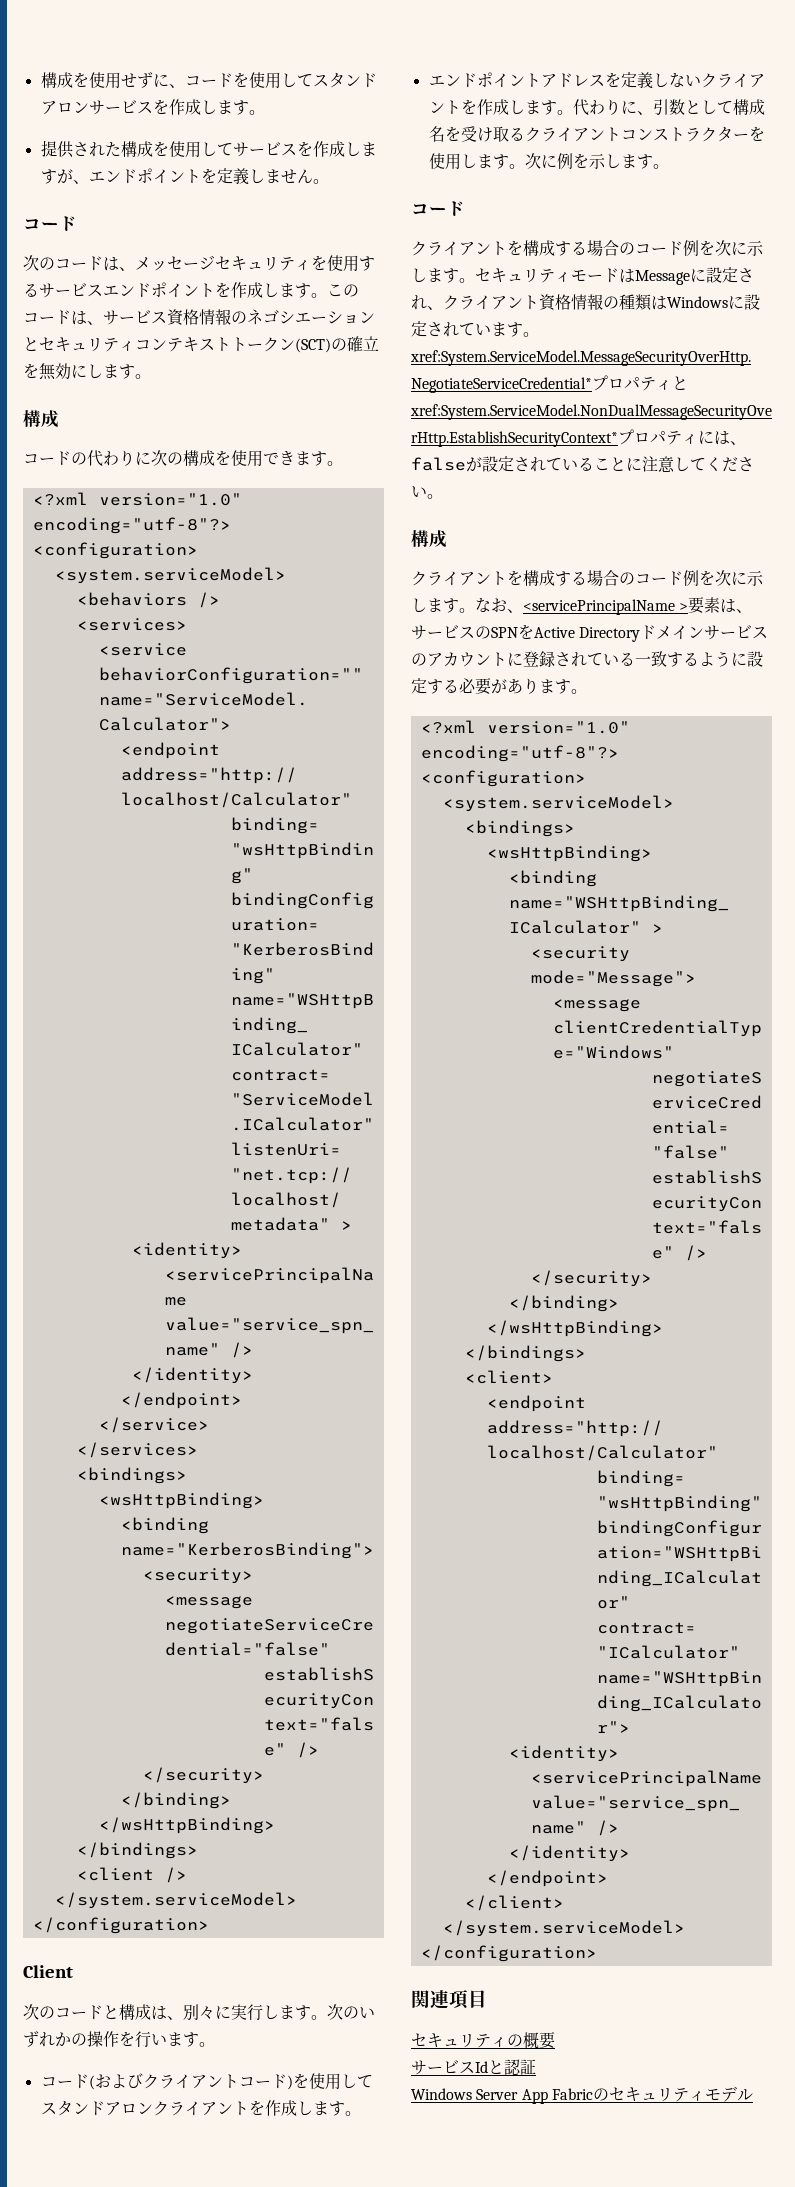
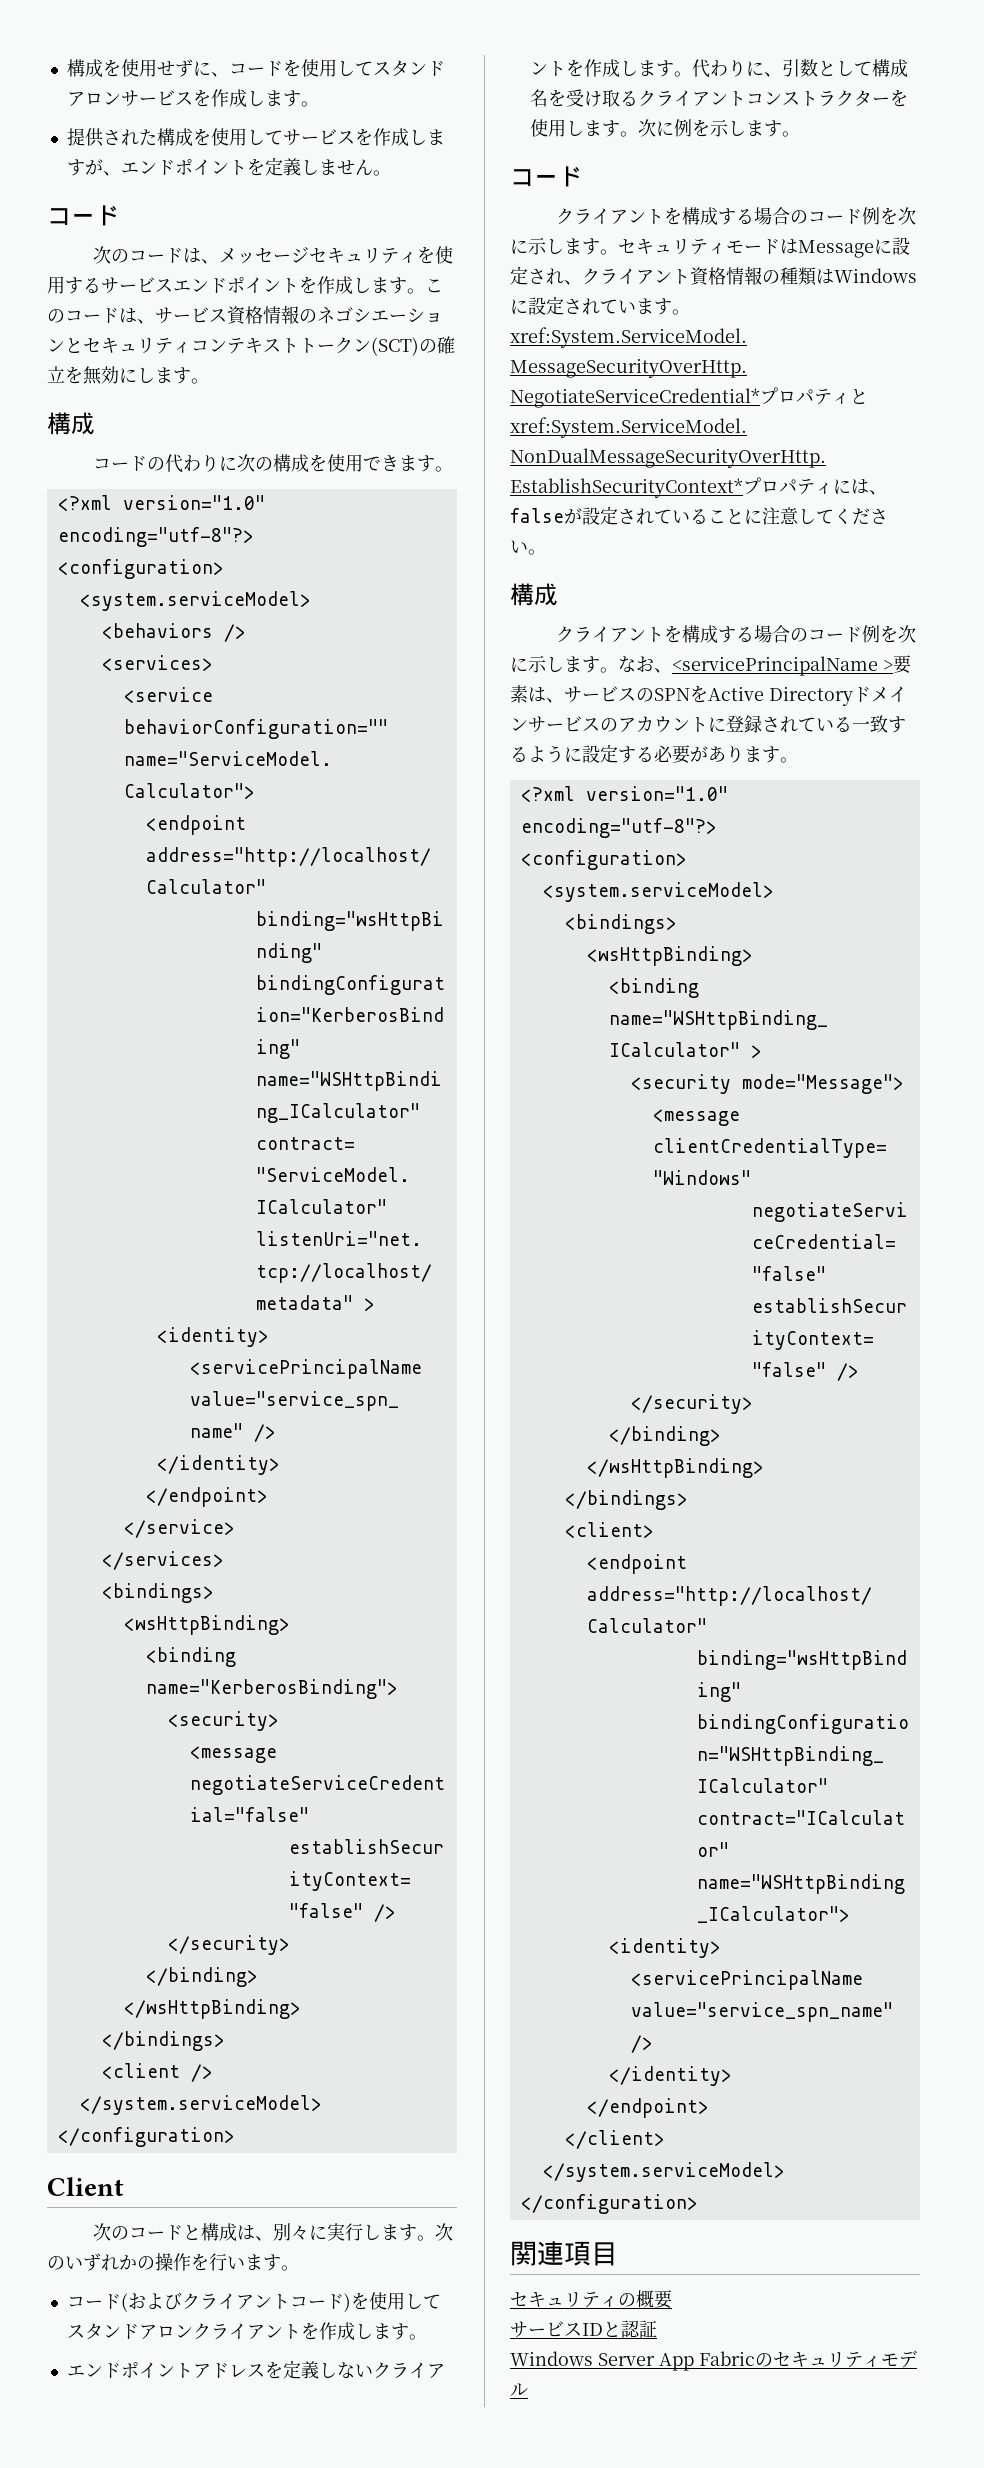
- サービスIdと認証
+ サービスIDと認証

